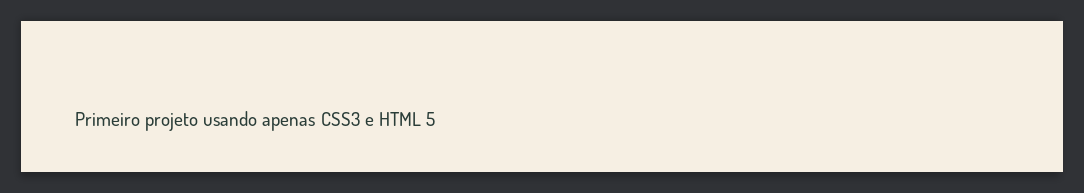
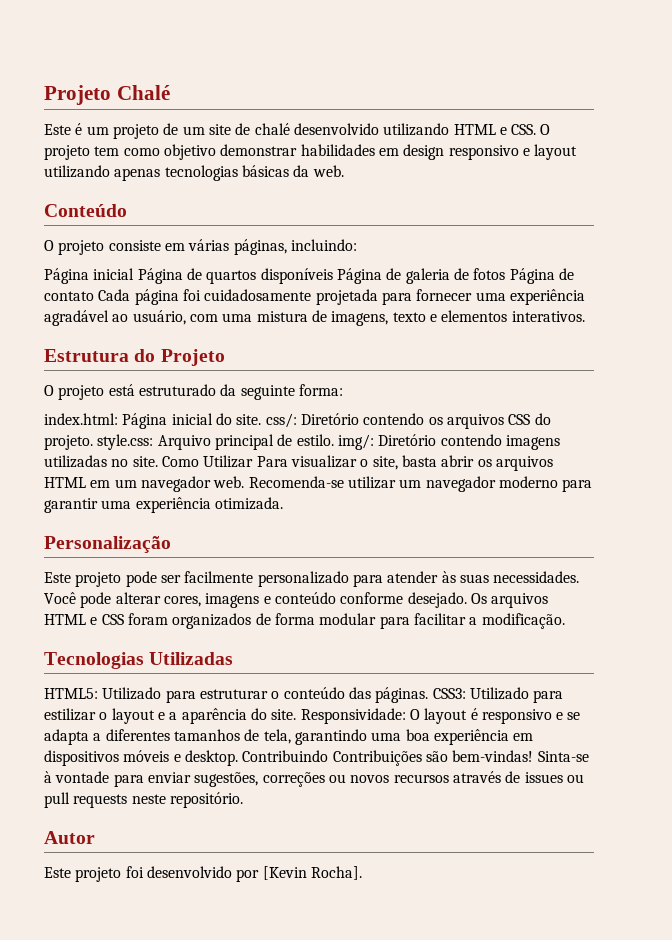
- Primeiro projeto usando apenas CSS3 e HTML 5
+ Projeto Chalé
+ Este é um projeto de um site de chalé desenvolvido utilizando HTML e CSS. O projeto tem como objetivo demonstrar habilidades em design responsivo e layout utilizando apenas tecnologias básicas da web.
+ Conteúdo
+ O projeto consiste em várias páginas, incluindo:
+ Página inicial Página de quartos disponíveis Página de galeria de fotos Página de contato Cada página foi cuidadosamente projetada para fornecer uma experiência agradável ao usuário, com uma mistura de imagens, texto e elementos interativos.
+ Estrutura do Projeto
+ O projeto está estruturado da seguinte forma:
+ index.html: Página inicial do site. css/: Diretório contendo os arquivos CSS do projeto. style.css: Arquivo principal de estilo. img/: Diretório contendo imagens utilizadas no site. Como Utilizar Para visualizar o site, basta abrir os arquivos HTML em um navegador web. Recomenda-se utilizar um navegador moderno para garantir uma experiência otimizada.
+ Personalização
+ Este projeto pode ser facilmente personalizado para atender às suas necessidades. Você pode alterar cores, imagens e conteúdo conforme desejado. Os arquivos HTML e CSS foram organizados de forma modular para facilitar a modificação.
+ Tecnologias Utilizadas
+ HTML5: Utilizado para estruturar o conteúdo das páginas. CSS3: Utilizado para estilizar o layout e a aparência do site. Responsividade: O layout é responsivo e se adapta a diferentes tamanhos de tela, garantindo uma boa experiência em dispositivos móveis e desktop. Contribuindo Contribuições são bem-vindas! Sinta-se à vontade para enviar sugestões, correções ou novos recursos através de issues ou pull requests neste repositório.
+ Autor
+ Este projeto foi desenvolvido por [Kevin Rocha].

